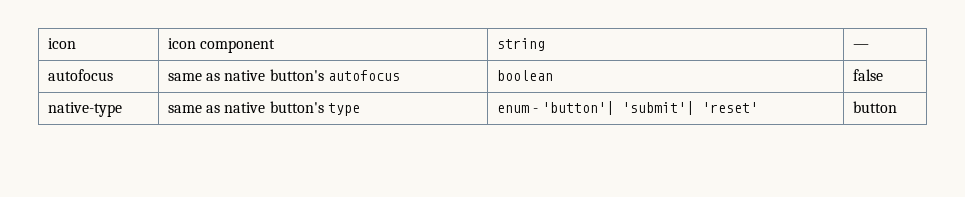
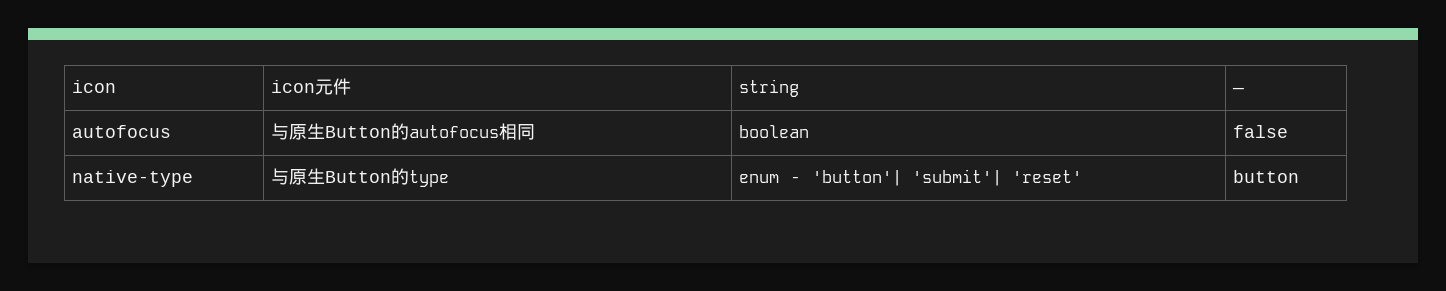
- icon | icon component | string | —
+ icon | icon元件 | string | —
- autofocus | same as native button's autofocus | boolean | false
+ autofocus | 与原生Button的autofocus相同 | boolean | false
- native-type | same as native button's type | enum - 'button'| 'submit'| 'reset' | button
+ native-type | 与原生Button的type | enum - 'button'| 'submit'| 'reset' | button

